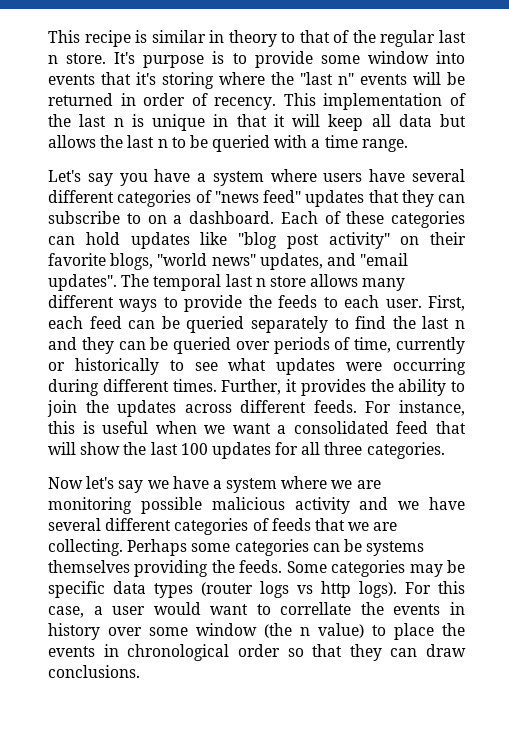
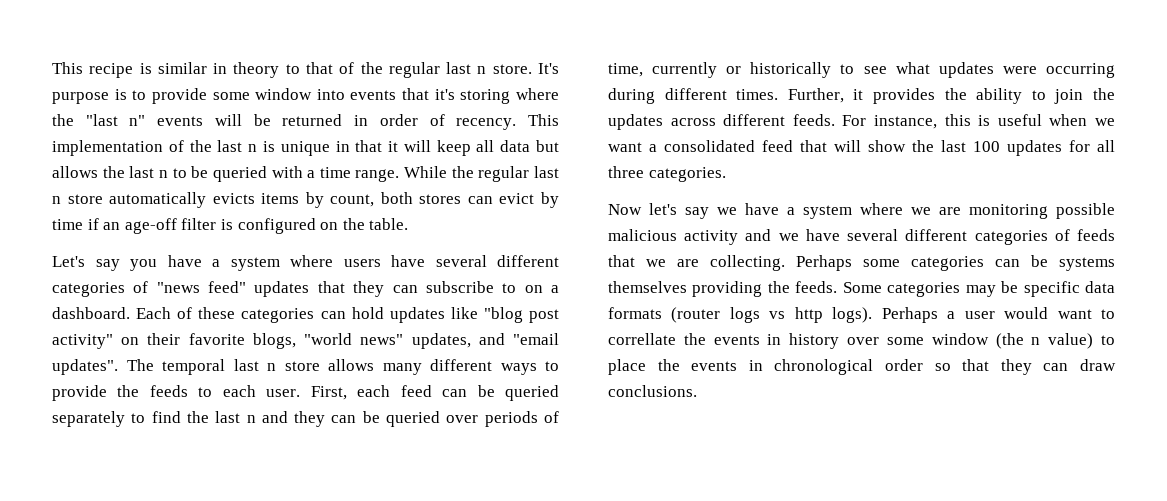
+ While the regular last n store automatically evicts items by count, both stores can evict by time if an age-off filter is configured on the table.
- Some categories may be specific data types (router logs vs http logs).
+ Some categories may be specific data formats (router logs vs http logs).
- For this case, a user would want to correllate the events in history over some window (the n value) to place the events in chronological order so that they can draw conclusions.
+ Perhaps a user would want to correllate the events in history over some window (the n value) to place the events in chronological order so that they can draw conclusions.

